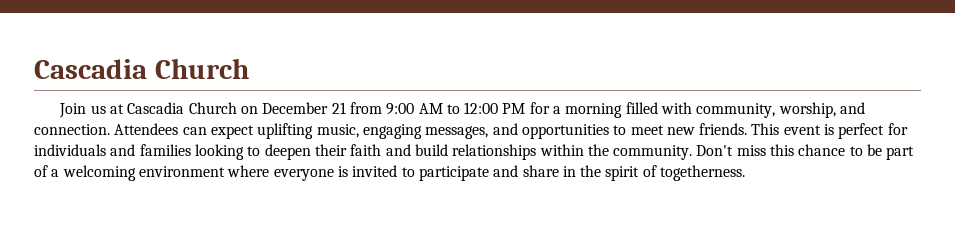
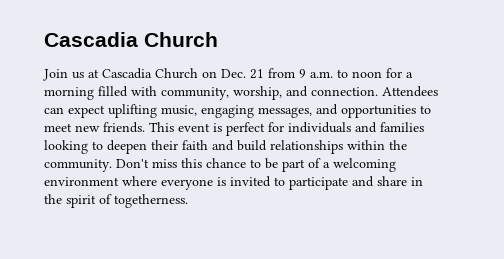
- Join us at Cascadia Church on December 21 from 9:00 AM to 12:00 PM for a morning filled with community, worship, and connection.
+ Join us at Cascadia Church on Dec. 21 from 9 a.m. to noon for a morning filled with community, worship, and connection.

